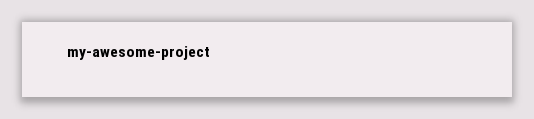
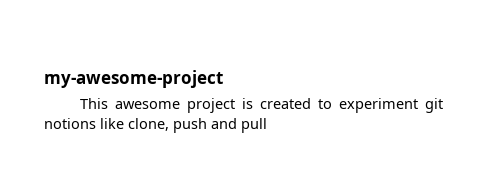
+ This awesome project is created to experiment git notions like clone, push and pull

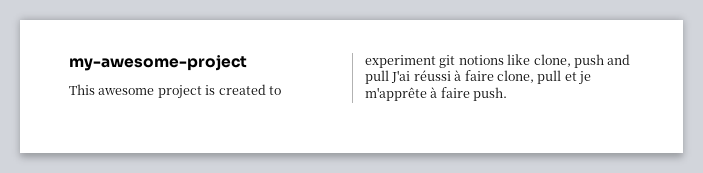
- This awesome project is created to experiment git notions like clone, push and pull
+ This awesome project is created to experiment git notions like clone, push and pull J'ai réussi à faire clone, pull et je m'apprête à faire push.

